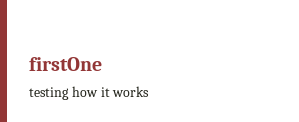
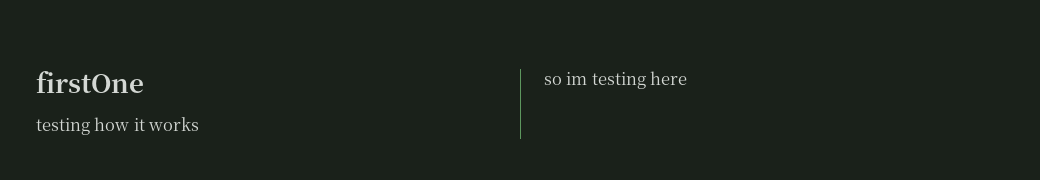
+ so im testing here

